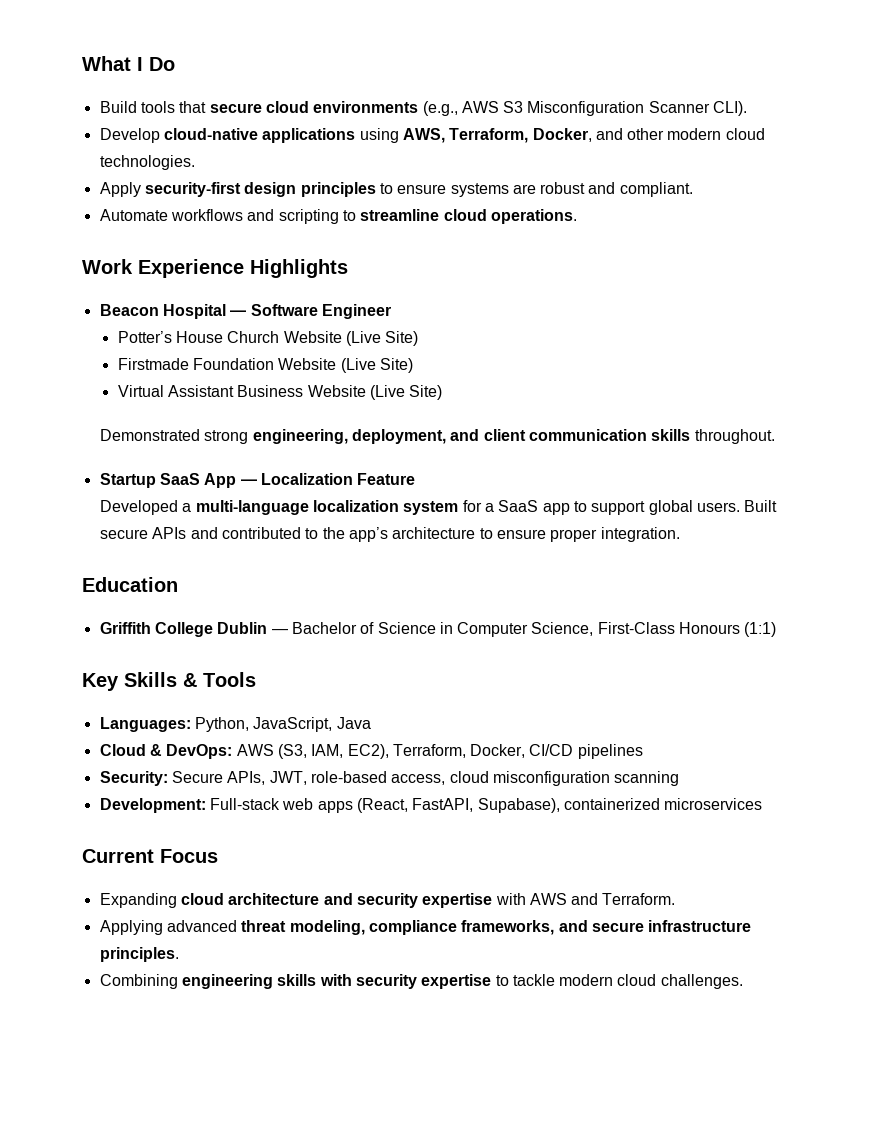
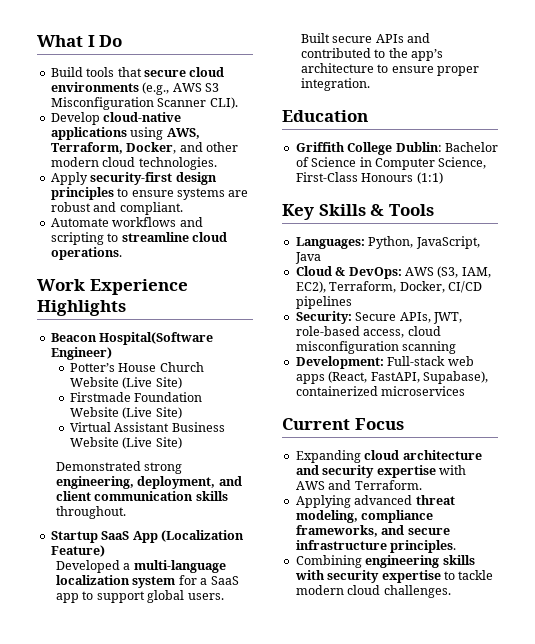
- Beacon Hospital — Software Engineer
+ Beacon Hospital(Software Engineer)
- Startup SaaS App — Localization Feature
+ Startup SaaS App (Localization Feature)
- Griffith College Dublin — Bachelor of Science in Computer Science, First-Class Honours (1:1)
+ Griffith College Dublin: Bachelor of Science in Computer Science, First-Class Honours (1:1)

